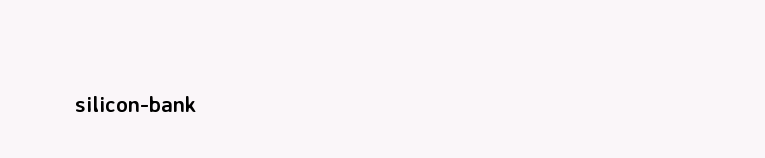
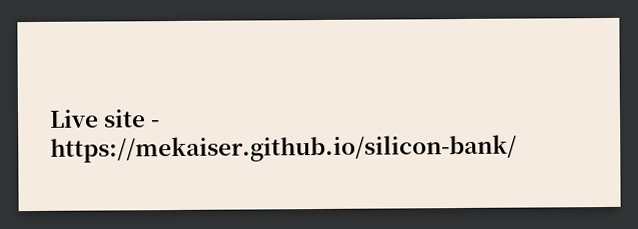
- silicon-bank
+ Live site - https://mekaiser.github.io/silicon-bank/

